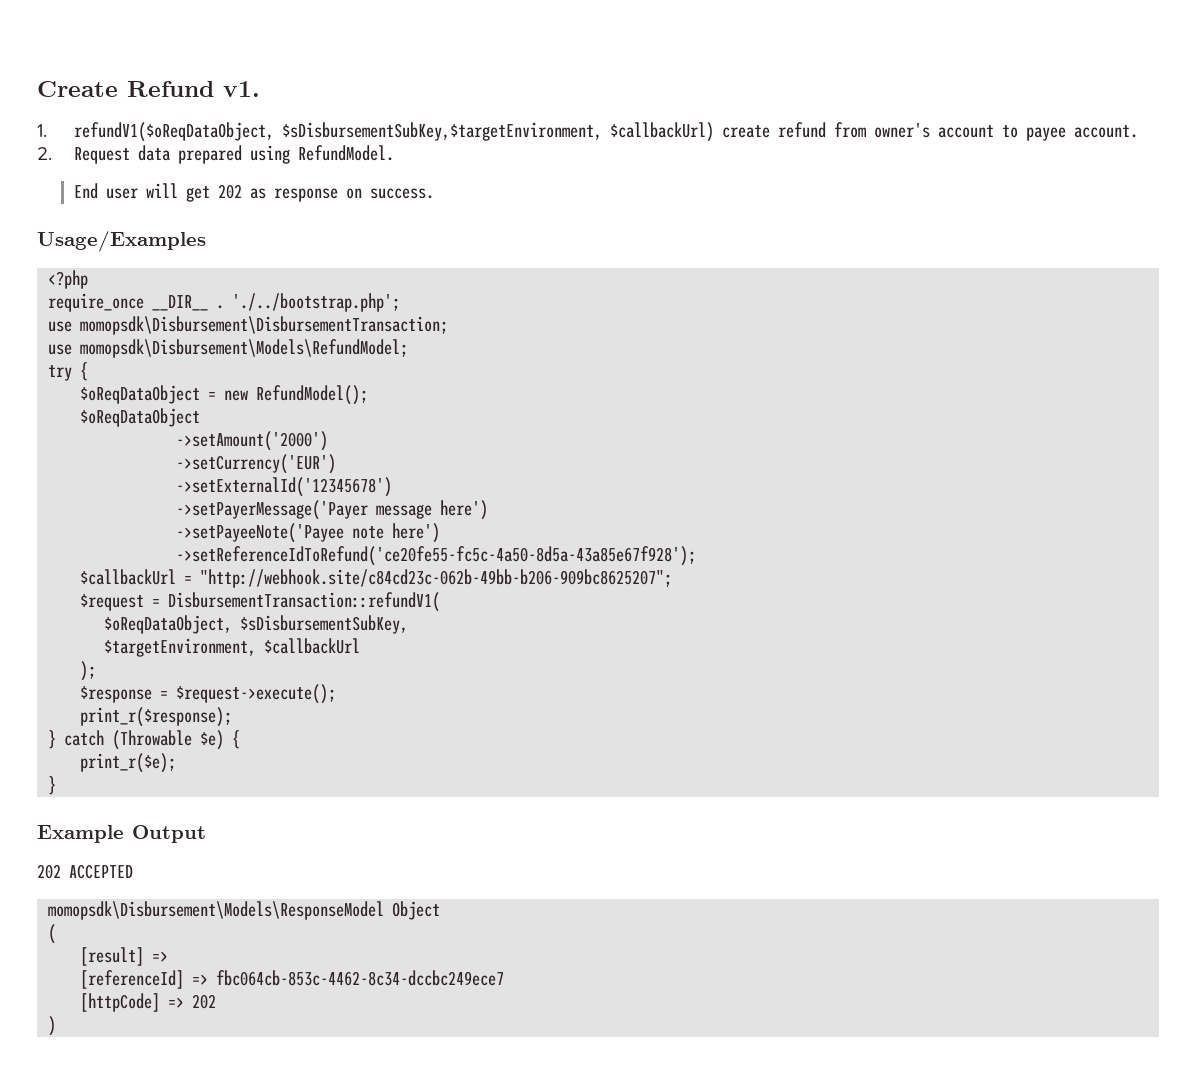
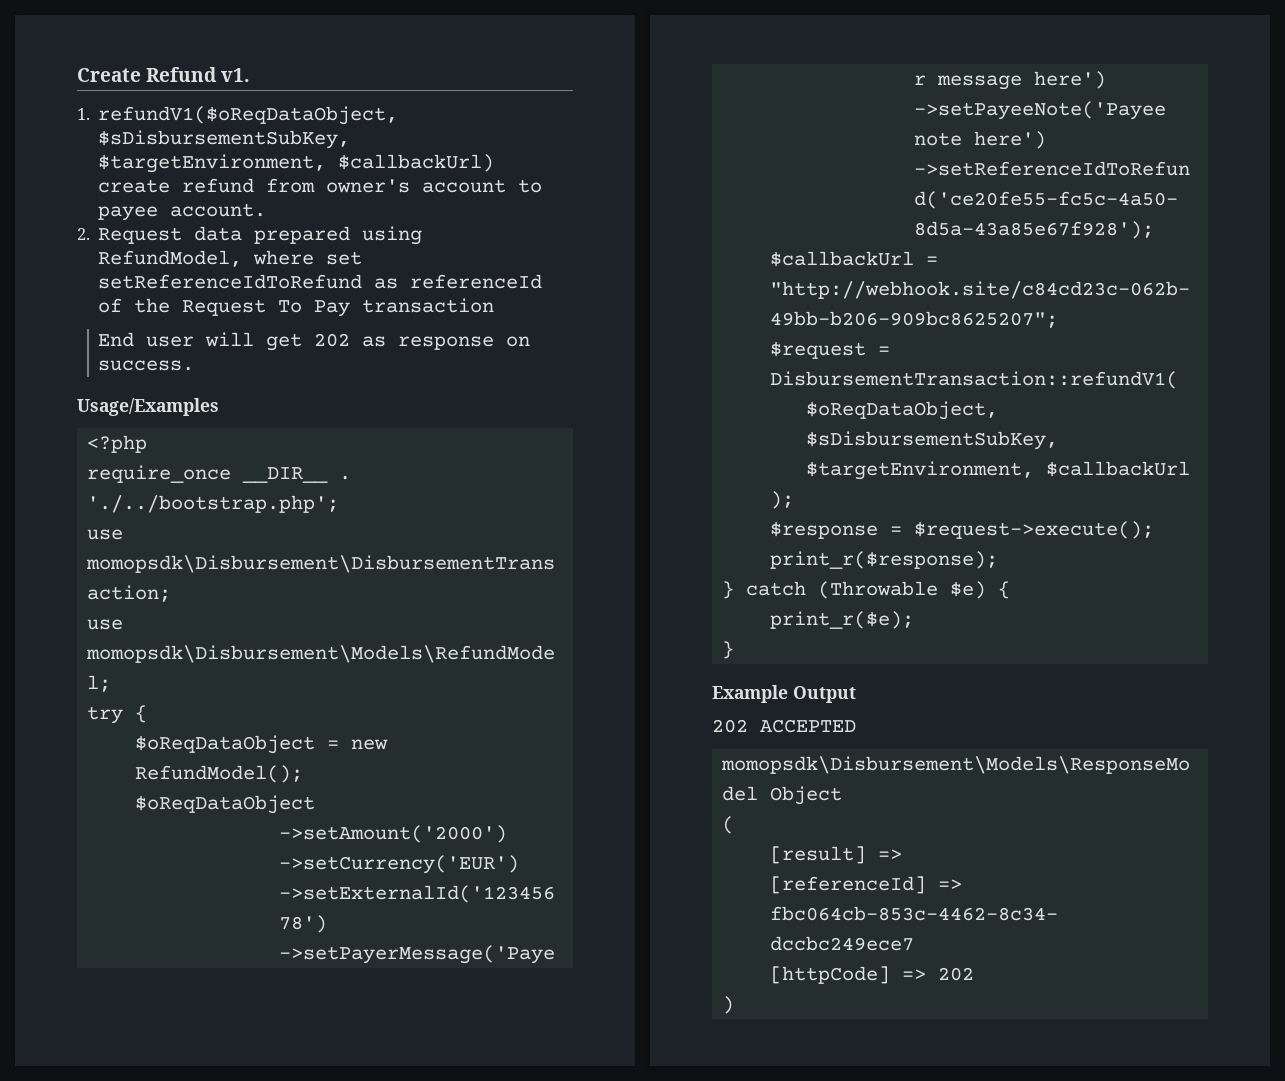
- 2. Request data prepared using RefundModel.
+ 2. Request data prepared using RefundModel, where set setReferenceIdToRefund as referenceId of the Request To Pay transaction

